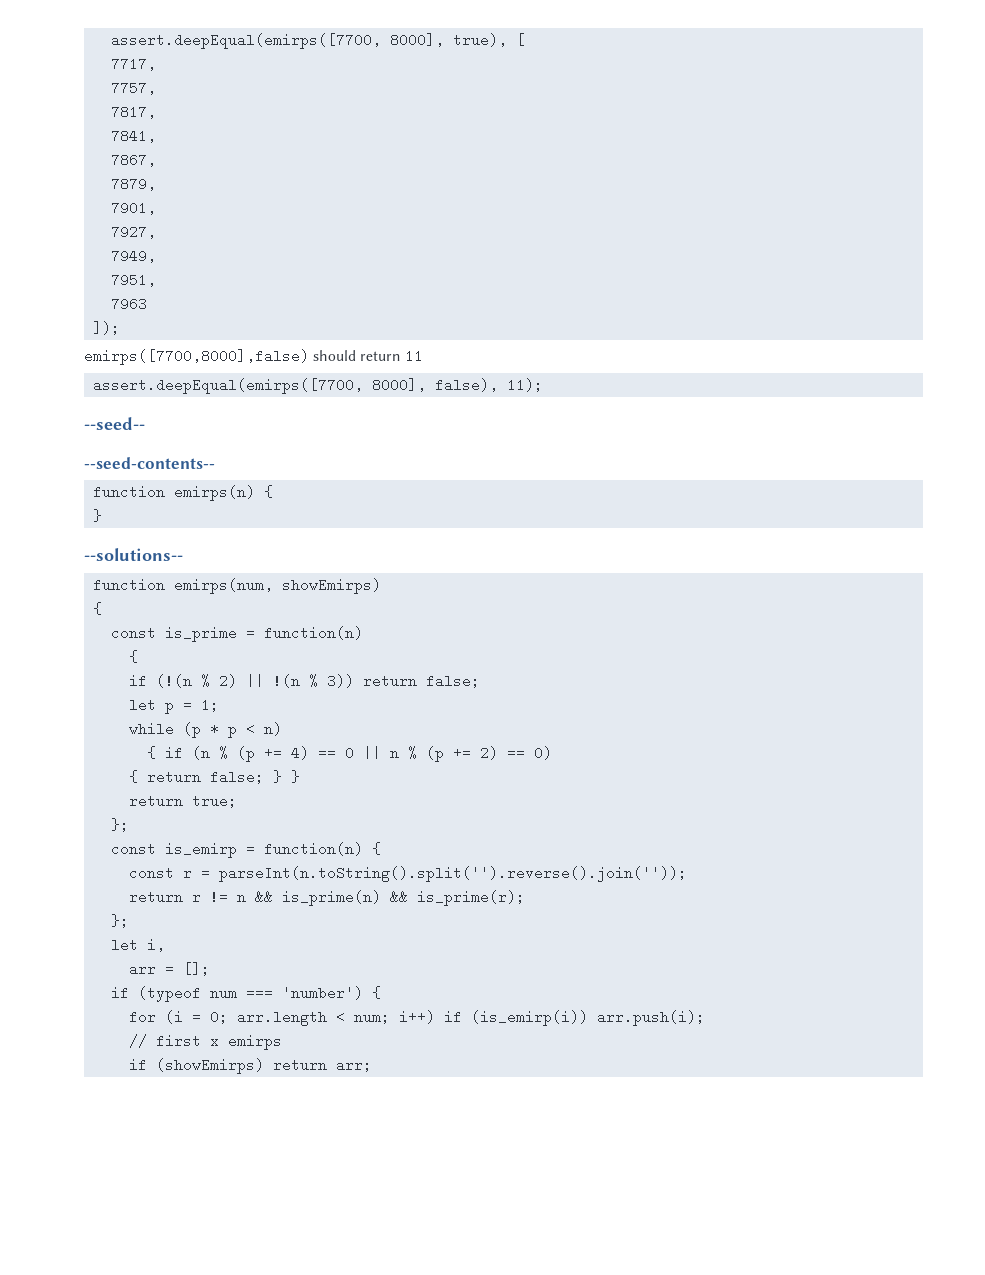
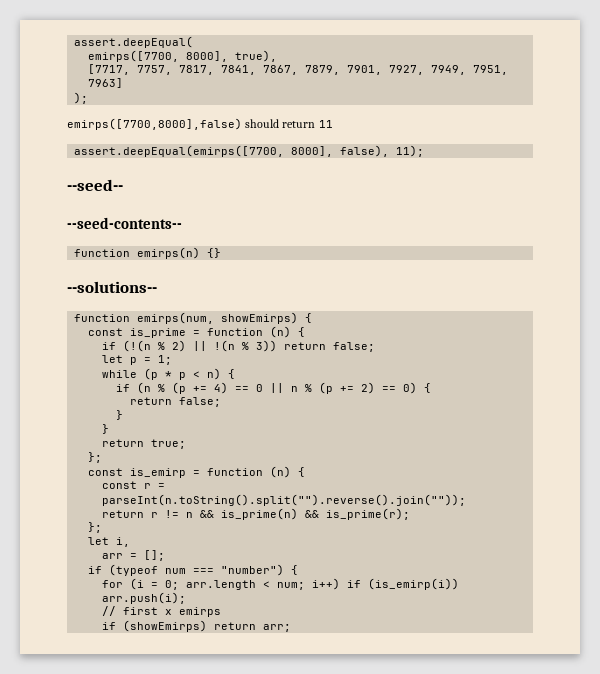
- assert.deepEqual(emirps([7700, 8000], true), [
- 7717,
- 7757,
- 7817,
- 7841,
- 7867,
- 7879,
- 7901,
- 7927,
- 7949,
- 7951,
- 7963
- ]);
+ assert.deepEqual(
+ emirps([7700, 8000], true),
+ [7717, 7757, 7817, 7841, 7867, 7879, 7901, 7927, 7949, 7951, 7963]
+ );
- function emirps(n) {
- }
+ function emirps(n) {}
- function emirps(num, showEmirps)
- {
+ function emirps(num, showEmirps) {
- const is_prime = function(n)
- {
+ const is_prime = function (n) {
- while (p * p < n)
- { if (n % (p += 4) == 0 || n % (p += 2) == 0)
- { return false; } }
+ while (p * p < n) {
+ if (n % (p += 4) == 0 || n % (p += 2) == 0) {
+ return false;
+ }
+ }
- const is_emirp = function(n) {
+ const is_emirp = function (n) {
- const r = parseInt(n.toString().split('').reverse().join(''));
+ const r = parseInt(n.toString().split("").reverse().join(""));
- if (typeof num === 'number') {
+ if (typeof num === "number") {

